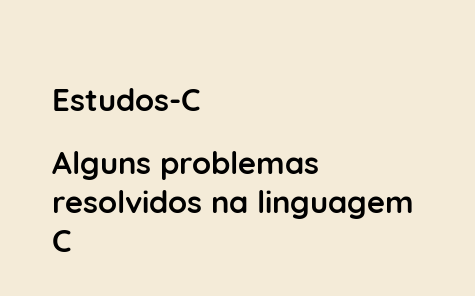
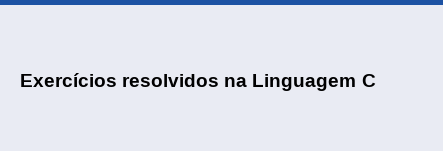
- Estudos-C
- Alguns problemas resolvidos na linguagem C
+ Exercícios resolvidos na Linguagem C

